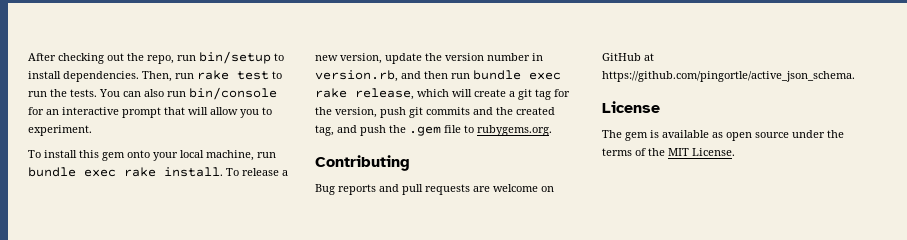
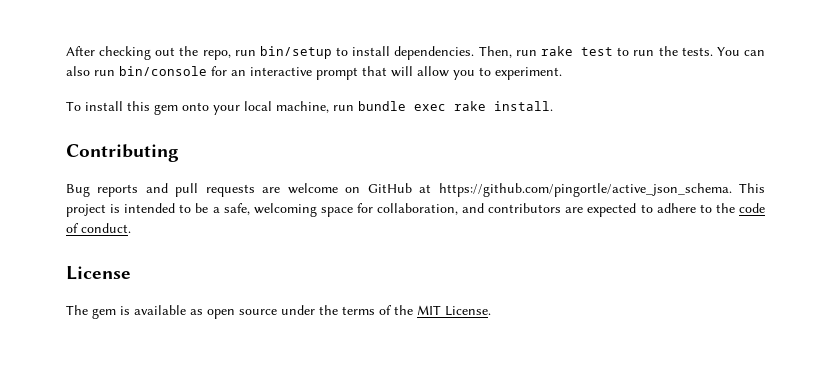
- To release a new version, update the version number in version.rb, and then run bundle exec rake release, which will create a git tag for the version, push git commits and the created tag, and push the .gem file to rubygems.org.
- Bug reports and pull requests are welcome on GitHub at https://github.com/pingortle/active_json_schema.
+ Bug reports and pull requests are welcome on GitHub at https://github.com/pingortle/active_json_schema. This project is intended to be a safe, welcoming space for collaboration, and contributors are expected to adhere to the code of conduct.

